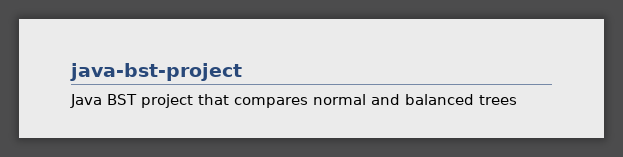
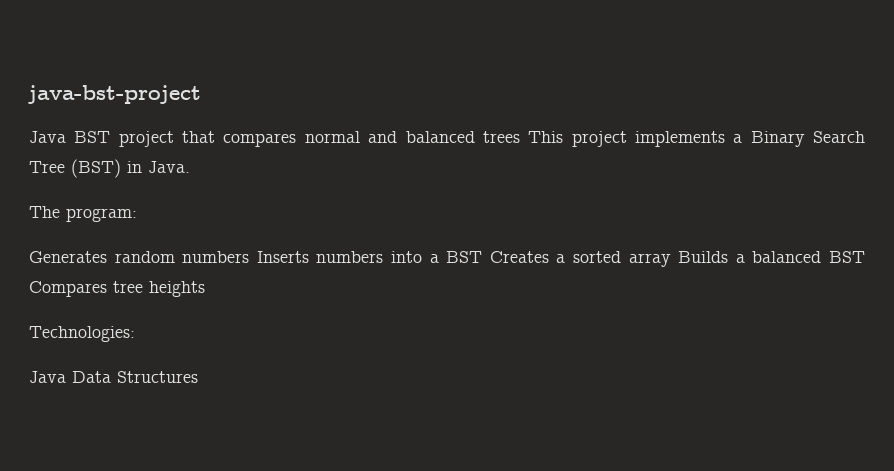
- Java BST project that compares normal and balanced trees
+ Java BST project that compares normal and balanced trees This project implements a Binary Search Tree (BST) in Java.
+ The program:
+ Generates random numbers Inserts numbers into a BST Creates a sorted array Builds a balanced BST Compares tree heights
+ Technologies:
+ Java Data Structures

